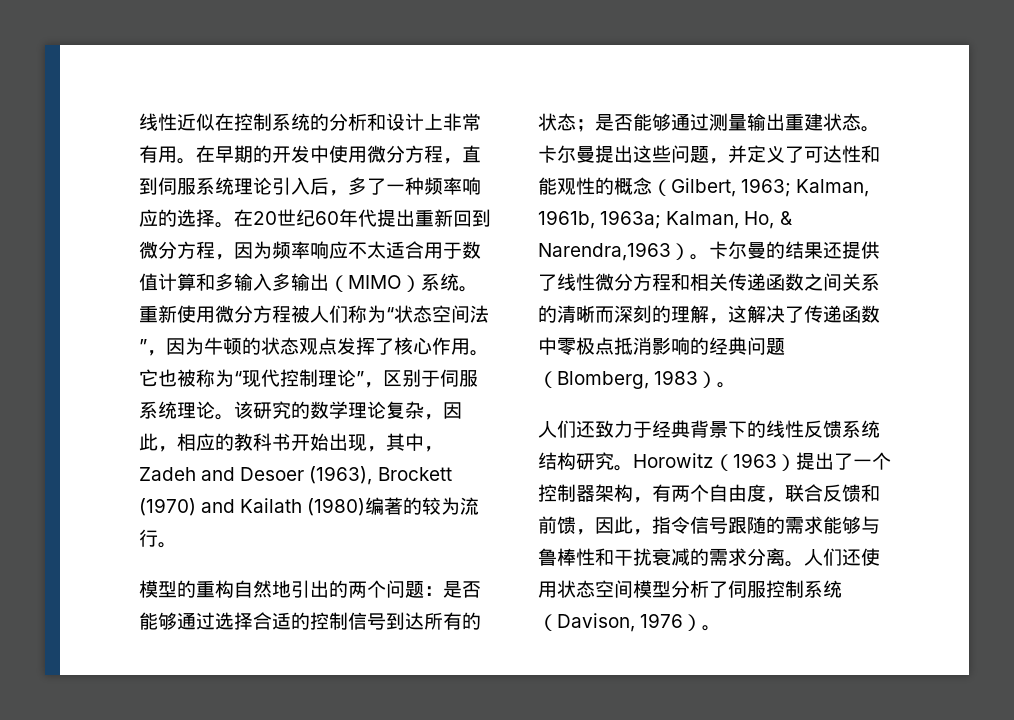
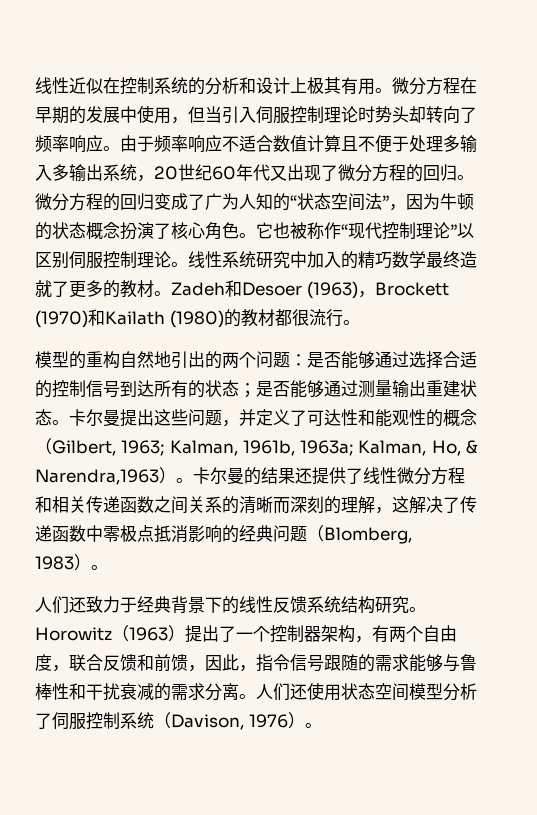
- 线性近似在控制系统的分析和设计上非常有用。在早期的开发中使用微分方程，直到伺服系统理论引入后，多了一种频率响应的选择。在20世纪60年代提出重新回到微分方程，因为频率响应不太适合用于数值计算和多输入多输出（MIMO）系统。重新使用微分方程被人们称为“状态空间法”，因为牛顿的状态观点发挥了核心作用。
+ 线性近似在控制系统的分析和设计上极其有用。微分方程在早期的发展中使用，但当引入伺服控制理论时势头却转向了频率响应。由于频率响应不适合数值计算且不便于处理多输入多输出系统，20世纪60年代又出现了微分方程的回归。微分方程的回归变成了广为人知的“状态空间法”，因为牛顿的状态概念扮演了核心角色。
- 它也被称为“现代控制理论”，区别于伺服系统理论。该研究的数学理论复杂，因此，相应的教科书开始出现，其中，Zadeh and Desoer (1963), Brockett (1970) and Kailath (1980)编著的较为流行。
+ 它也被称作“现代控制理论”以区别伺服控制理论。线性系统研究中加入的精巧数学最终造就了更多的教材。Zadeh和Desoer (1963)，Brockett (1970)和Kailath (1980)的教材都很流行。

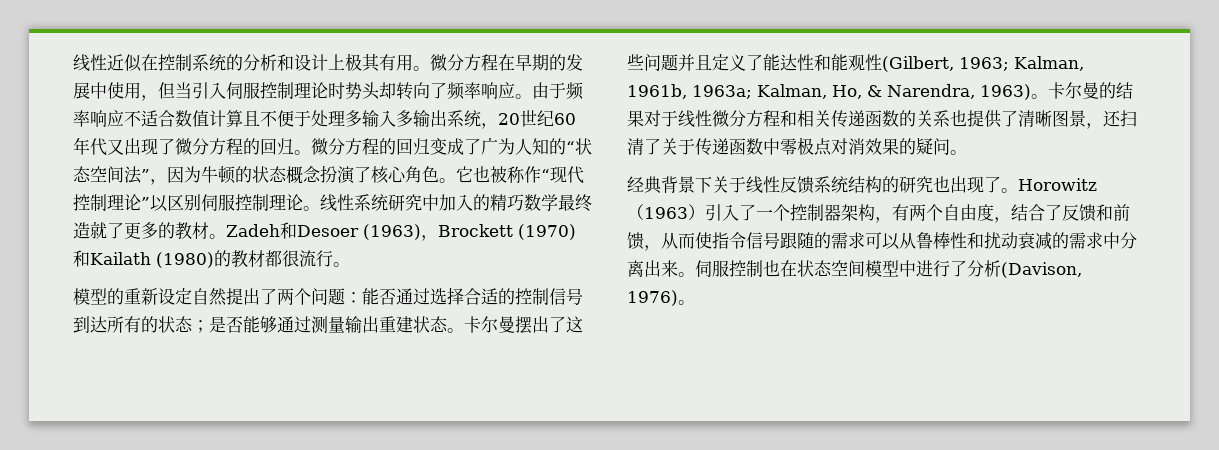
- 模型的重构自然地引出的两个问题：是否能够通过选择合适的控制信号到达所有的状态；是否能够通过测量输出重建状态。
+ 模型的重新设定自然提出了两个问题：能否通过选择合适的控制信号到达所有的状态；是否能够通过测量输出重建状态。
- 卡尔曼提出这些问题，并定义了可达性和能观性的概念（Gilbert, 1963; Kalman, 1961b, 1963a; Kalman, Ho, & Narendra,1963）。
+ 卡尔曼摆出了这些问题并且定义了能达性和能观性(Gilbert, 1963; Kalman, 1961b, 1963a; Kalman, Ho, & Narendra, 1963)。
- 卡尔曼的结果还提供了线性微分方程和相关传递函数之间关系的清晰而深刻的理解，这解决了传递函数中零极点抵消影响的经典问题（Blomberg, 1983）。
- 人们还致力于经典背景下的线性反馈系统结构研究。
+ 卡尔曼的结果对于线性微分方程和相关传递函数的关系也提供了清晰图景，还扫清了关于传递函数中零极点对消效果的疑问。
+ 经典背景下关于线性反馈系统结构的研究也出现了。
- Horowitz（1963）提出了一个控制器架构，有两个自由度，联合反馈和前馈，因此，指令信号跟随的需求能够与鲁棒性和干扰衰减的需求分离。人们还使用状态空间模型分析了伺服控制系统（Davison, 1976）。
+ Horowitz（1963）引入了一个控制器架构，有两个自由度，结合了反馈和前馈，从而使指令信号跟随的需求可以从鲁棒性和扰动衰减的需求中分离出来。伺服控制也在状态空间模型中进行了分析(Davison, 1976)。

